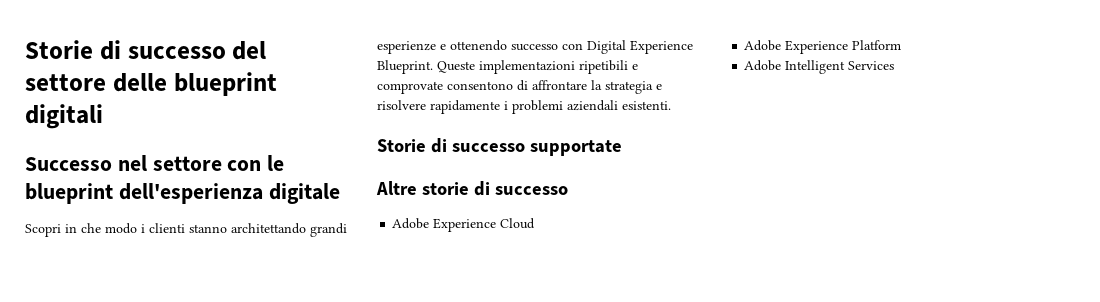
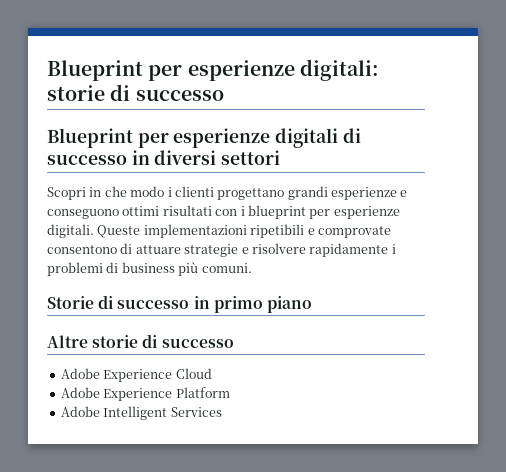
- Storie di successo del settore delle blueprint digitali
- Successo nel settore con le blueprint dell'esperienza digitale
+ Blueprint per esperienze digitali: storie di successo
+ Blueprint per esperienze digitali di successo in diversi settori
- Scopri in che modo i clienti stanno architettando grandi esperienze e ottenendo successo con Digital Experience Blueprint.
+ Scopri in che modo i clienti progettano grandi esperienze e conseguono ottimi risultati con i blueprint per esperienze digitali.
- Queste implementazioni ripetibili e comprovate consentono di affrontare la strategia e risolvere rapidamente i problemi aziendali esistenti.
- Storie di successo supportate
+ Queste implementazioni ripetibili e comprovate consentono di attuare strategie e risolvere rapidamente i problemi di business più comuni.
+ Storie di successo in primo piano

